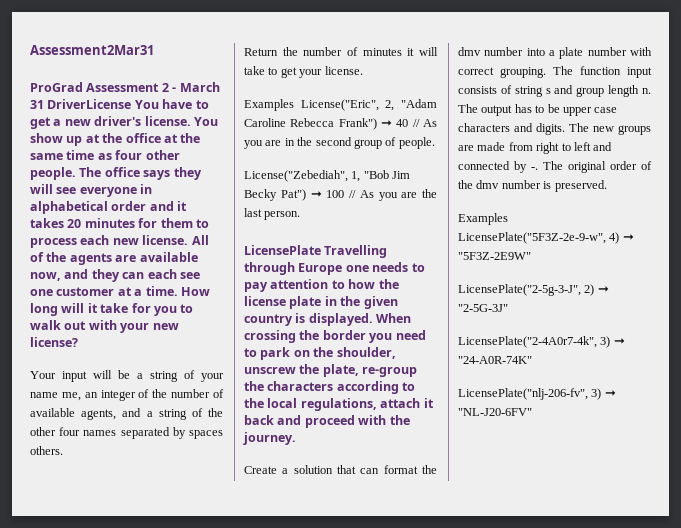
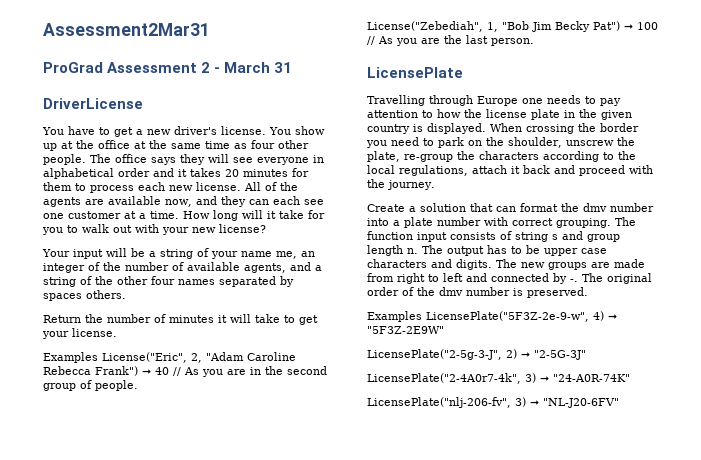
- ProGrad Assessment 2 - March 31 DriverLicense You have to get a new driver's license.
+ ProGrad Assessment 2 - March 31
+ DriverLicense
+ You have to get a new driver's license.
- LicensePlate Travelling through Europe one needs to pay attention to how the license plate in the given country is displayed.
+ LicensePlate
+ Travelling through Europe one needs to pay attention to how the license plate in the given country is displayed.

